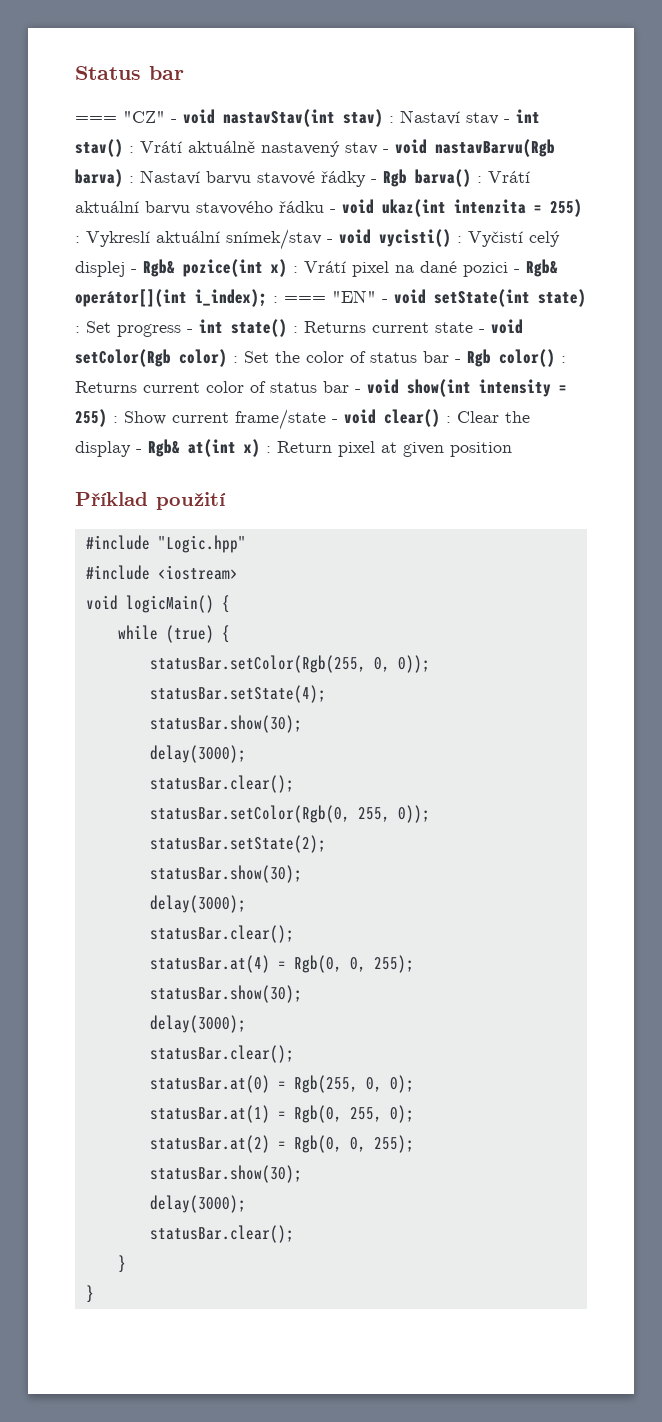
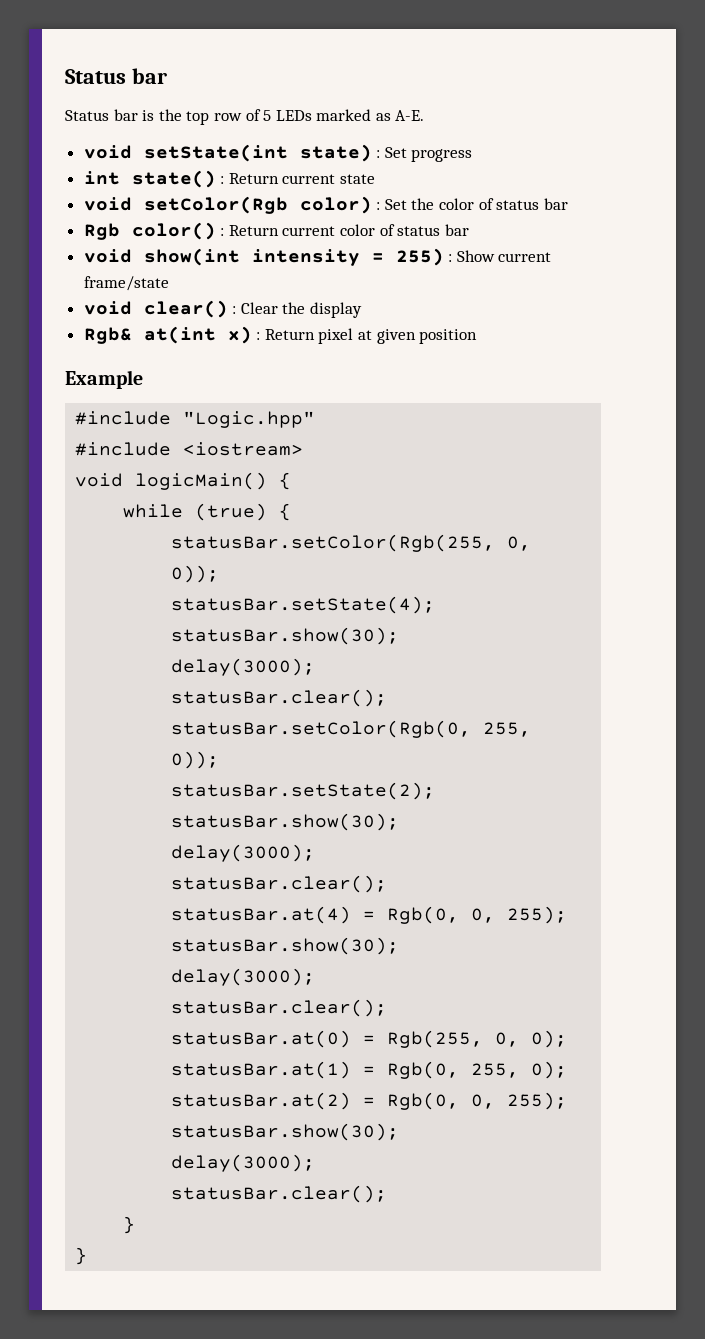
- === "CZ" - void nastavStav(int stav) : Nastaví stav - int stav() : Vrátí aktuálně nastavený stav - void nastavBarvu(Rgb barva) : Nastaví barvu stavové řádky - Rgb barva() : Vrátí aktuální barvu stavového řádku - void ukaz(int intenzita = 255) : Vykreslí aktuální snímek/stav - void vycisti() : Vyčistí celý displej - Rgb& pozice(int x) : Vrátí pixel na dané pozici - Rgb& operátor[](int i_index); : === "EN" - void setState(int state) : Set progress - int state() : Returns current state - void setColor(Rgb color) : Set the color of status bar - Rgb color() : Returns current color of status bar - void show(int intensity = 255) : Show current frame/state - void clear() : Clear the display - Rgb& at(int x) : Return pixel at given position
+ Status bar is the top row of 5 LEDs marked as A-E.
+ void setState(int state) : Set progress
+ int state() : Return current state
+ void setColor(Rgb color) : Set the color of status bar
+ Rgb color() : Return current color of status bar
+ void show(int intensity = 255) : Show current frame/state
+ void clear() : Clear the display
+ Rgb& at(int x) : Return pixel at given position
- Příklad použití
+ Example

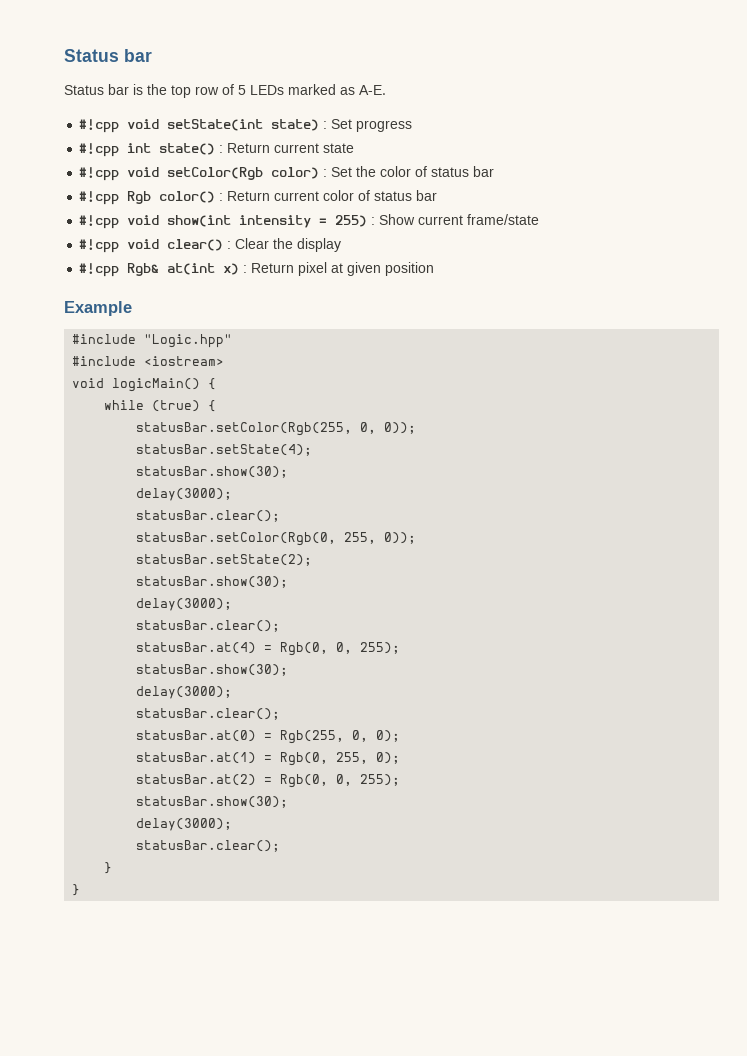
- void setState(int state) : Set progress
+ #!cpp void setState(int state) : Set progress
- int state() : Return current state
+ #!cpp int state() : Return current state
- void setColor(Rgb color) : Set the color of status bar
+ #!cpp void setColor(Rgb color) : Set the color of status bar
- Rgb color() : Return current color of status bar
+ #!cpp Rgb color() : Return current color of status bar
- void show(int intensity = 255) : Show current frame/state
+ #!cpp void show(int intensity = 255) : Show current frame/state
- void clear() : Clear the display
+ #!cpp void clear() : Clear the display
- Rgb& at(int x) : Return pixel at given position
+ #!cpp Rgb& at(int x) : Return pixel at given position

